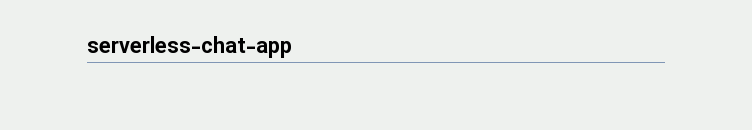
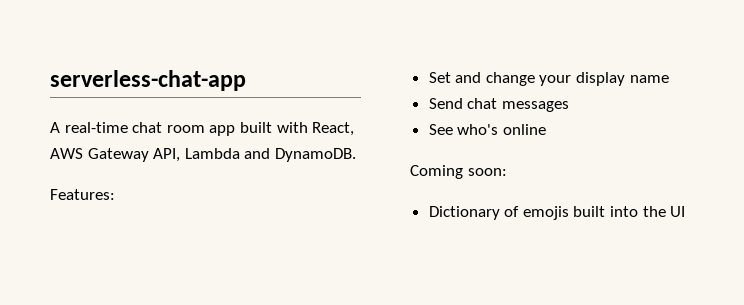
+ A real-time chat room app built with React, AWS Gateway API, Lambda and DynamoDB.
+ Features:
+ Set and change your display name
+ Send chat messages
+ See who's online
+ Coming soon:
+ Dictionary of emojis built into the UI

